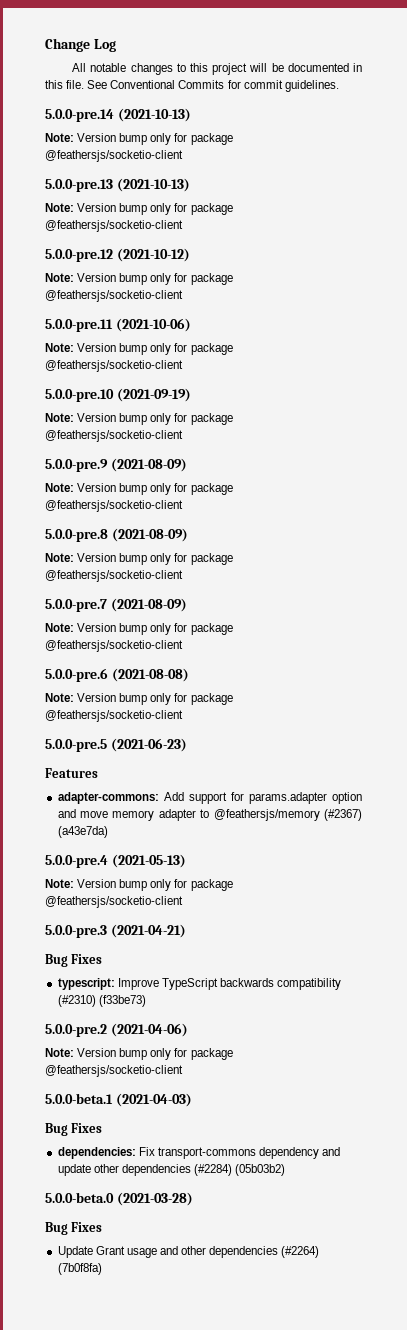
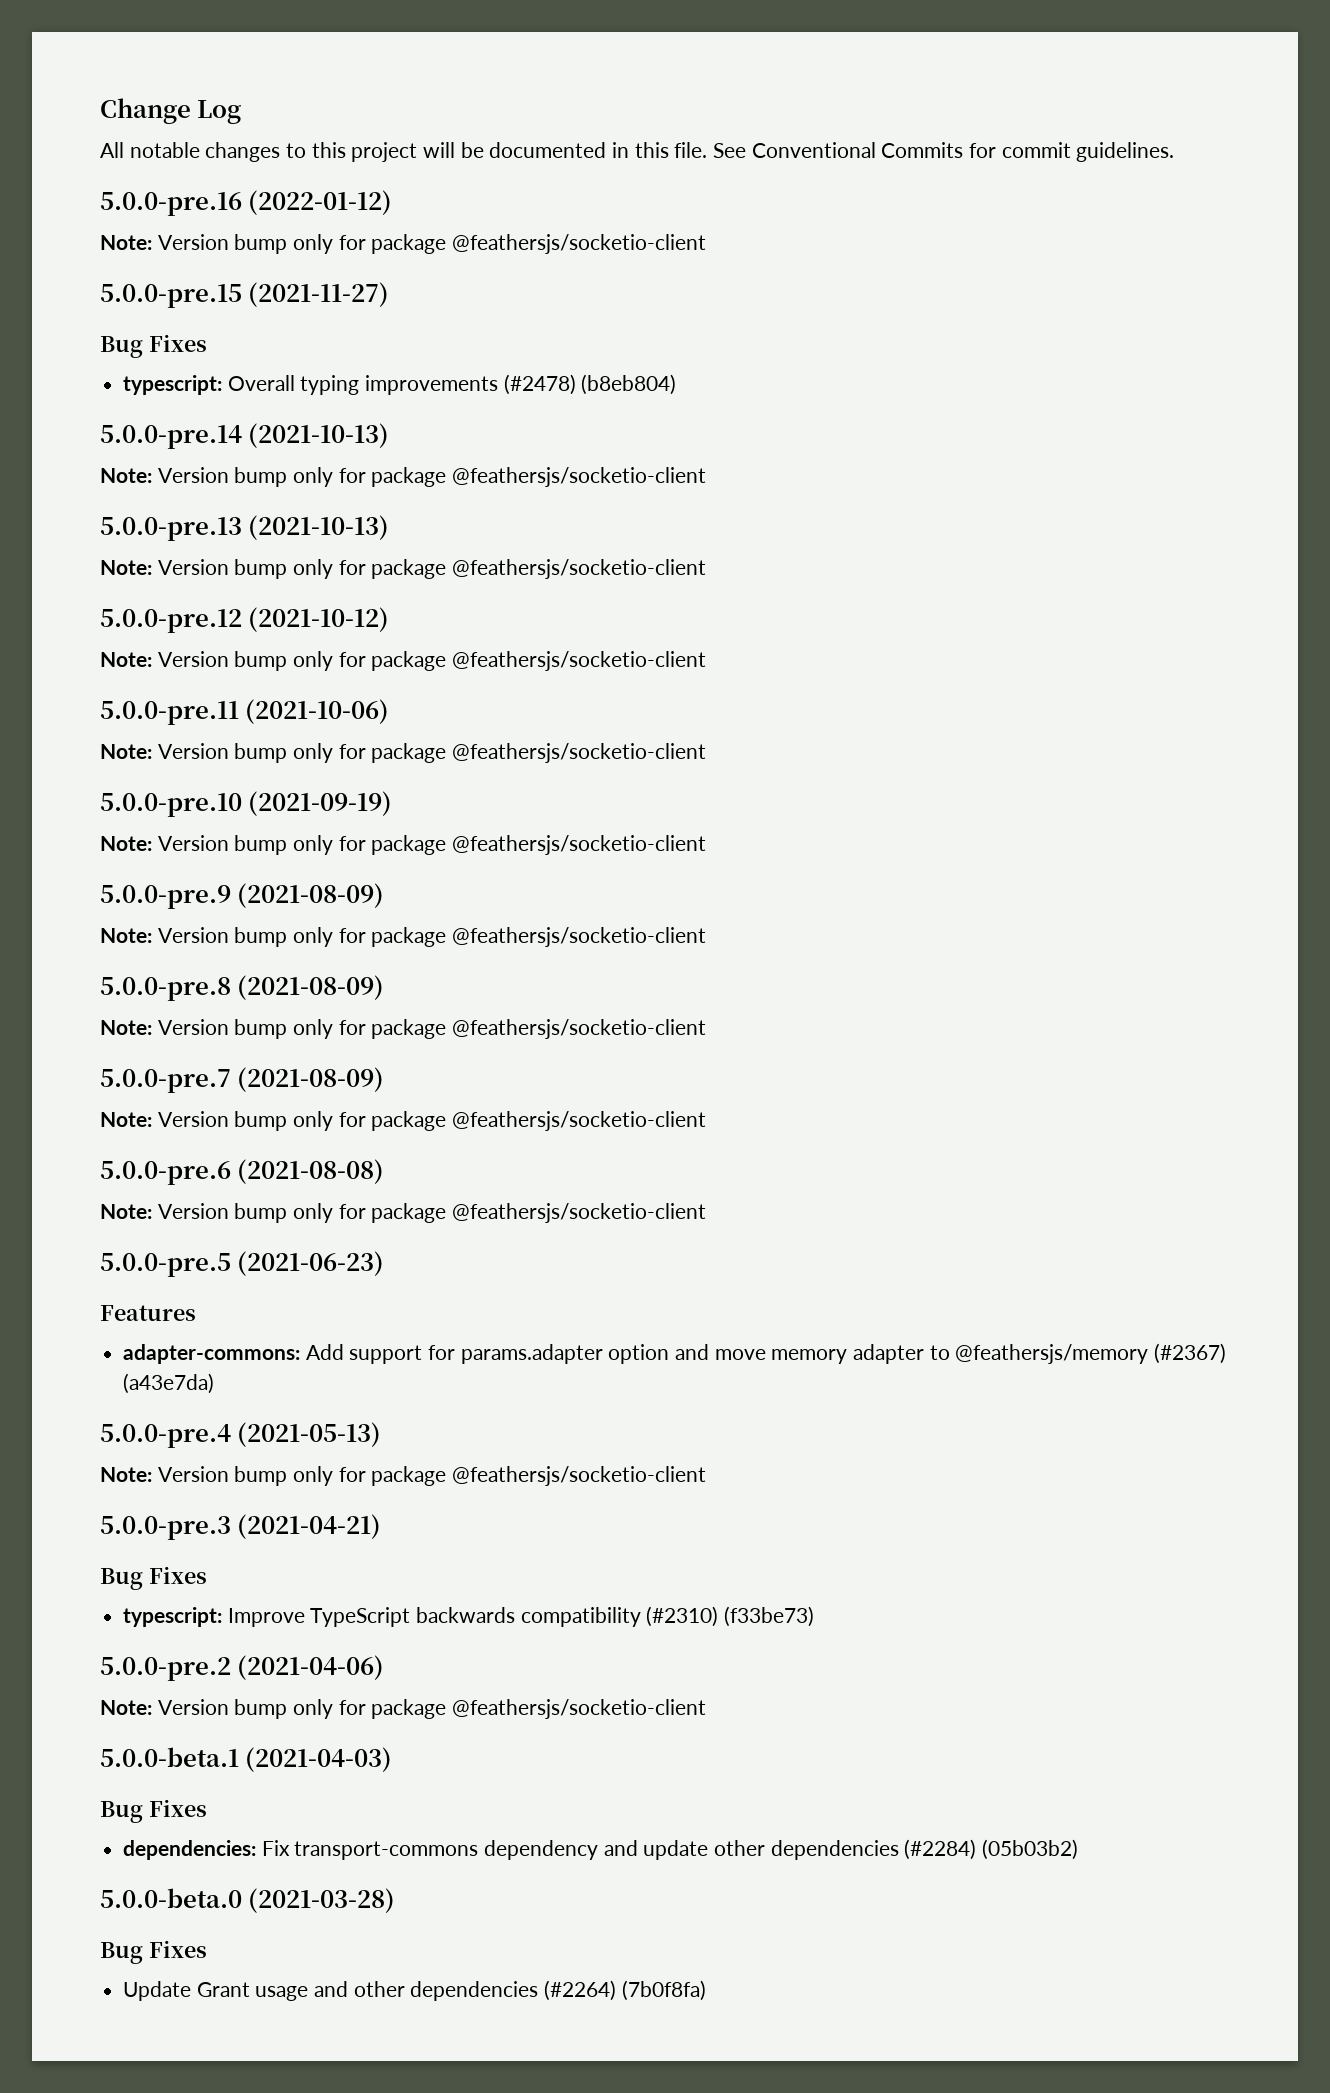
+ 5.0.0-pre.16 (2022-01-12)
+ Note: Version bump only for package @feathersjs/socketio-client
+ 5.0.0-pre.15 (2021-11-27)
+ Bug Fixes
+ typescript: Overall typing improvements (#2478) (b8eb804)

